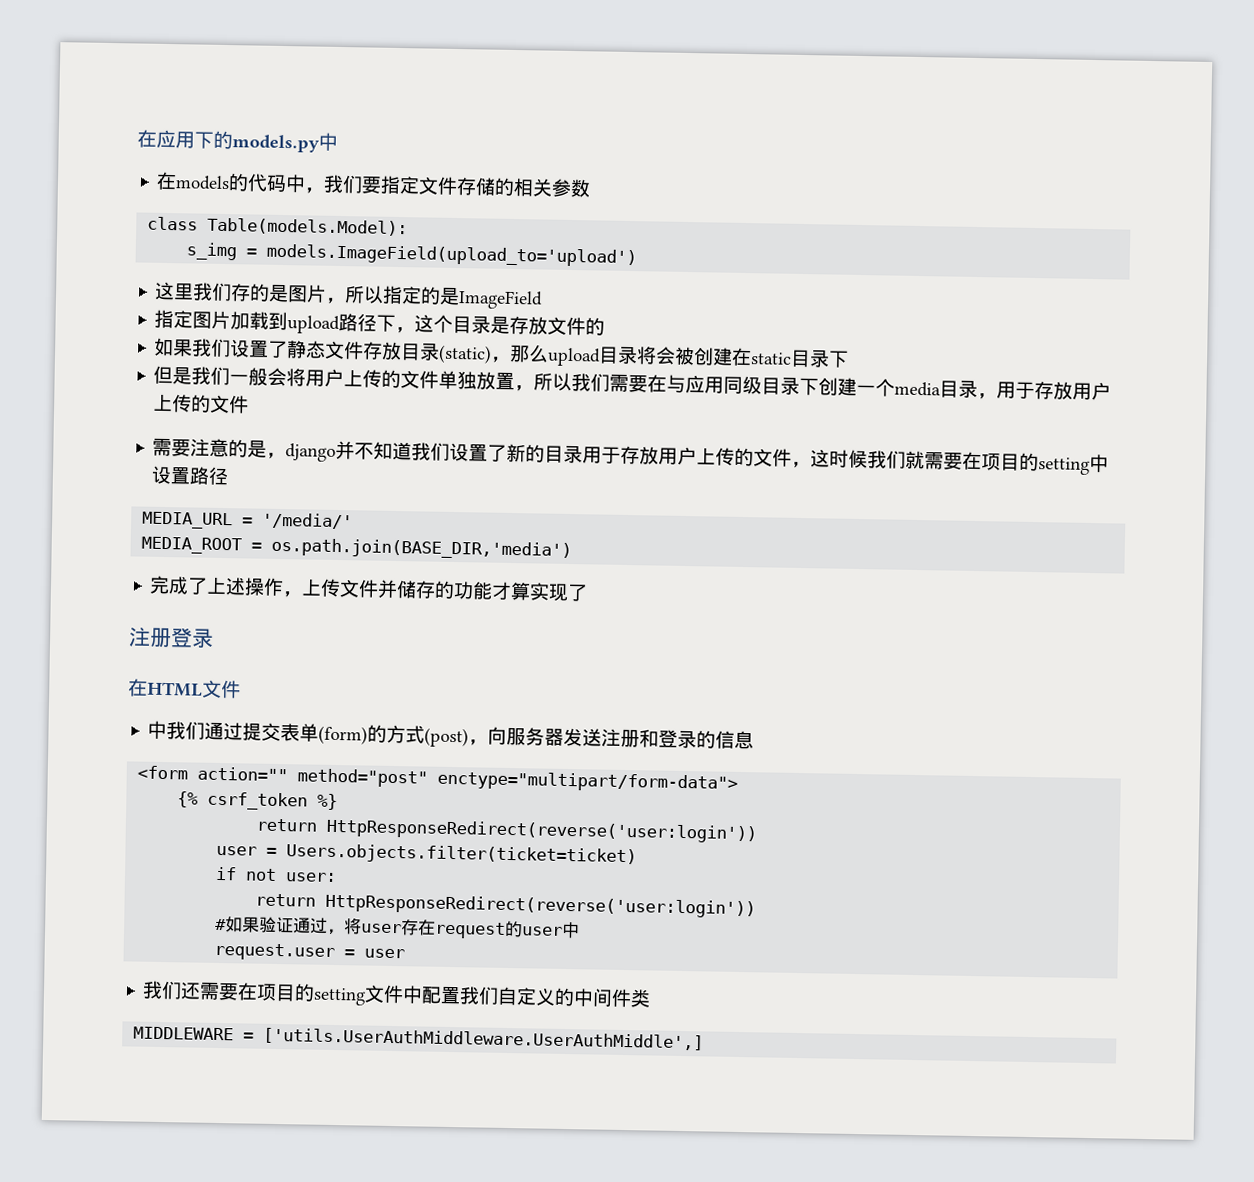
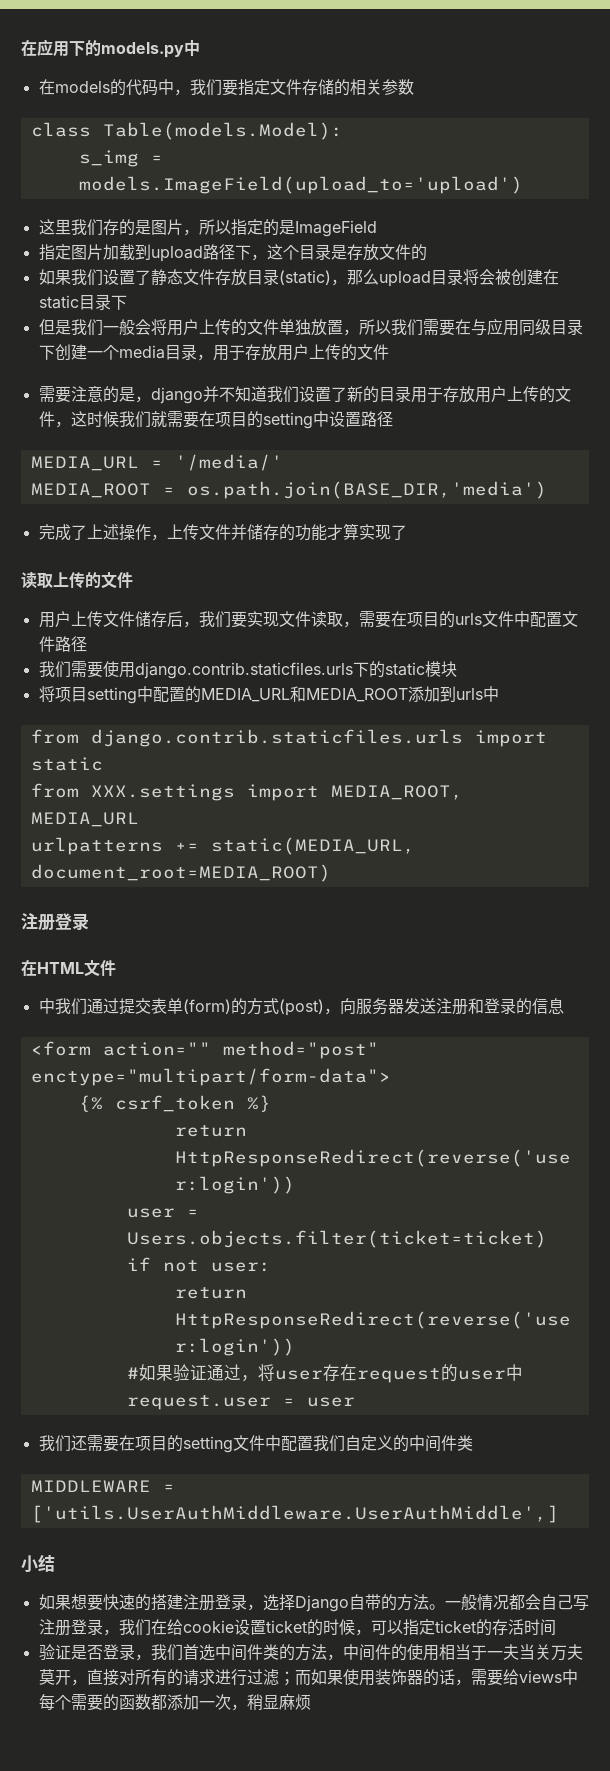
+ 读取上传的文件
+ 用户上传文件储存后，我们要实现文件读取，需要在项目的urls文件中配置文件路径
+ 我们需要使用django.contrib.staticfiles.urls下的static模块
+ 将项目setting中配置的MEDIA_URL和MEDIA_ROOT添加到urls中
+ from django.contrib.staticfiles.urls import static
+ from XXX.settings import MEDIA_ROOT, MEDIA_URL
+ urlpatterns += static(MEDIA_URL, document_root=MEDIA_ROOT)
+ 小结
+ 如果想要快速的搭建注册登录，选择Django自带的方法。一般情况都会自己写注册登录，我们在给cookie设置ticket的时候，可以指定ticket的存活时间
+ 验证是否登录，我们首选中间件类的方法，中间件的使用相当于一夫当关万夫莫开，直接对所有的请求进行过滤；而如果使用装饰器的话，需要给views中每个需要的函数都添加一次，稍显麻烦

